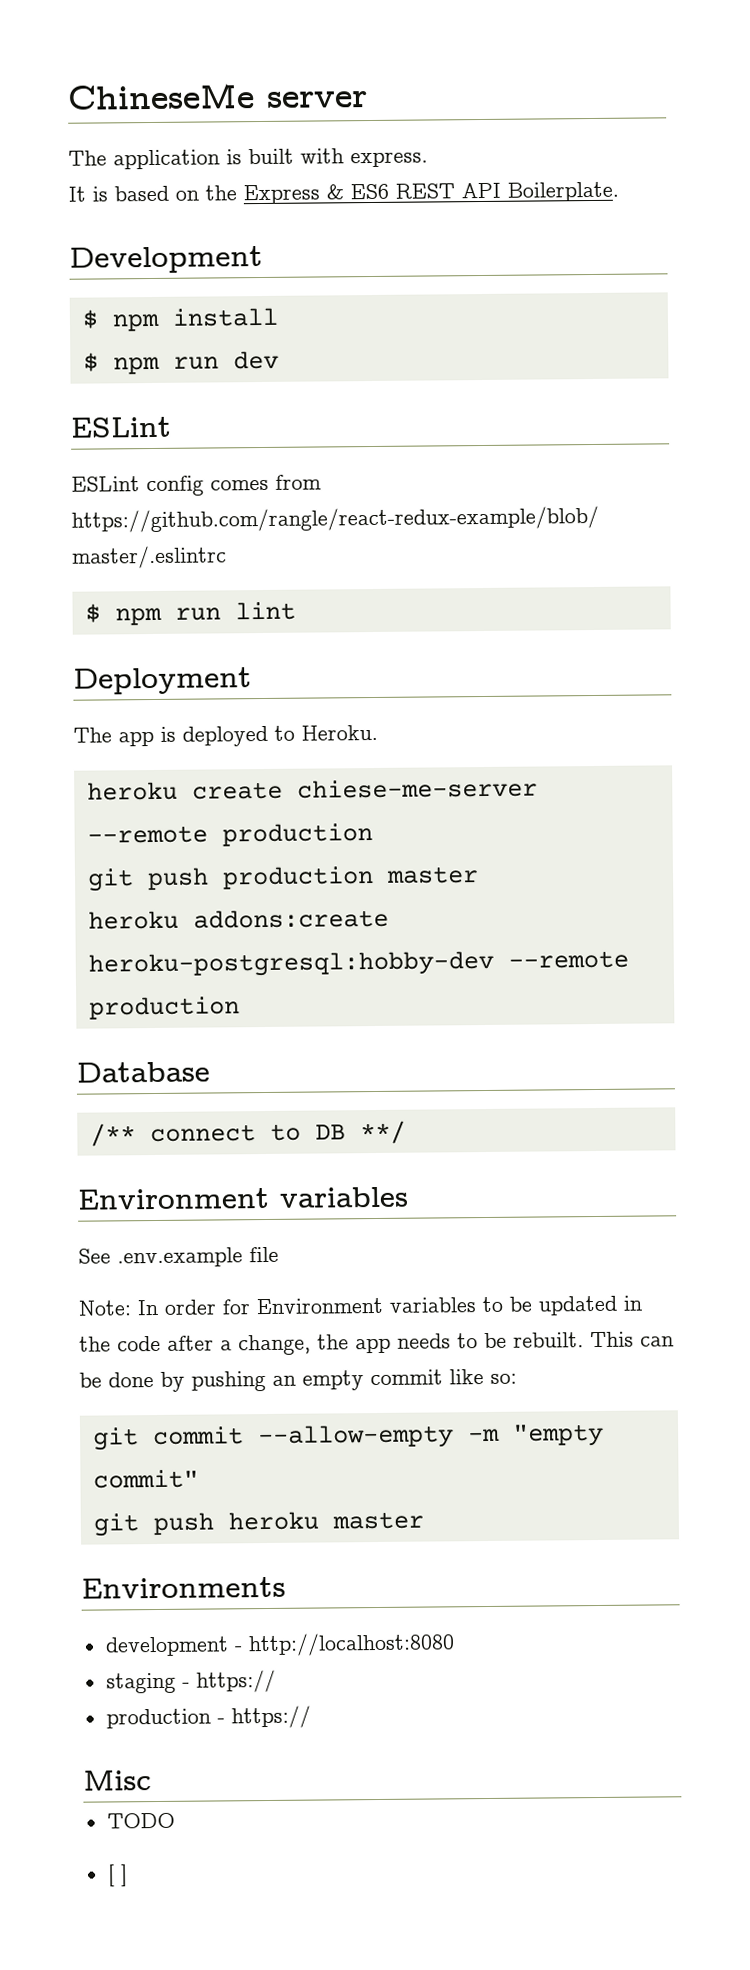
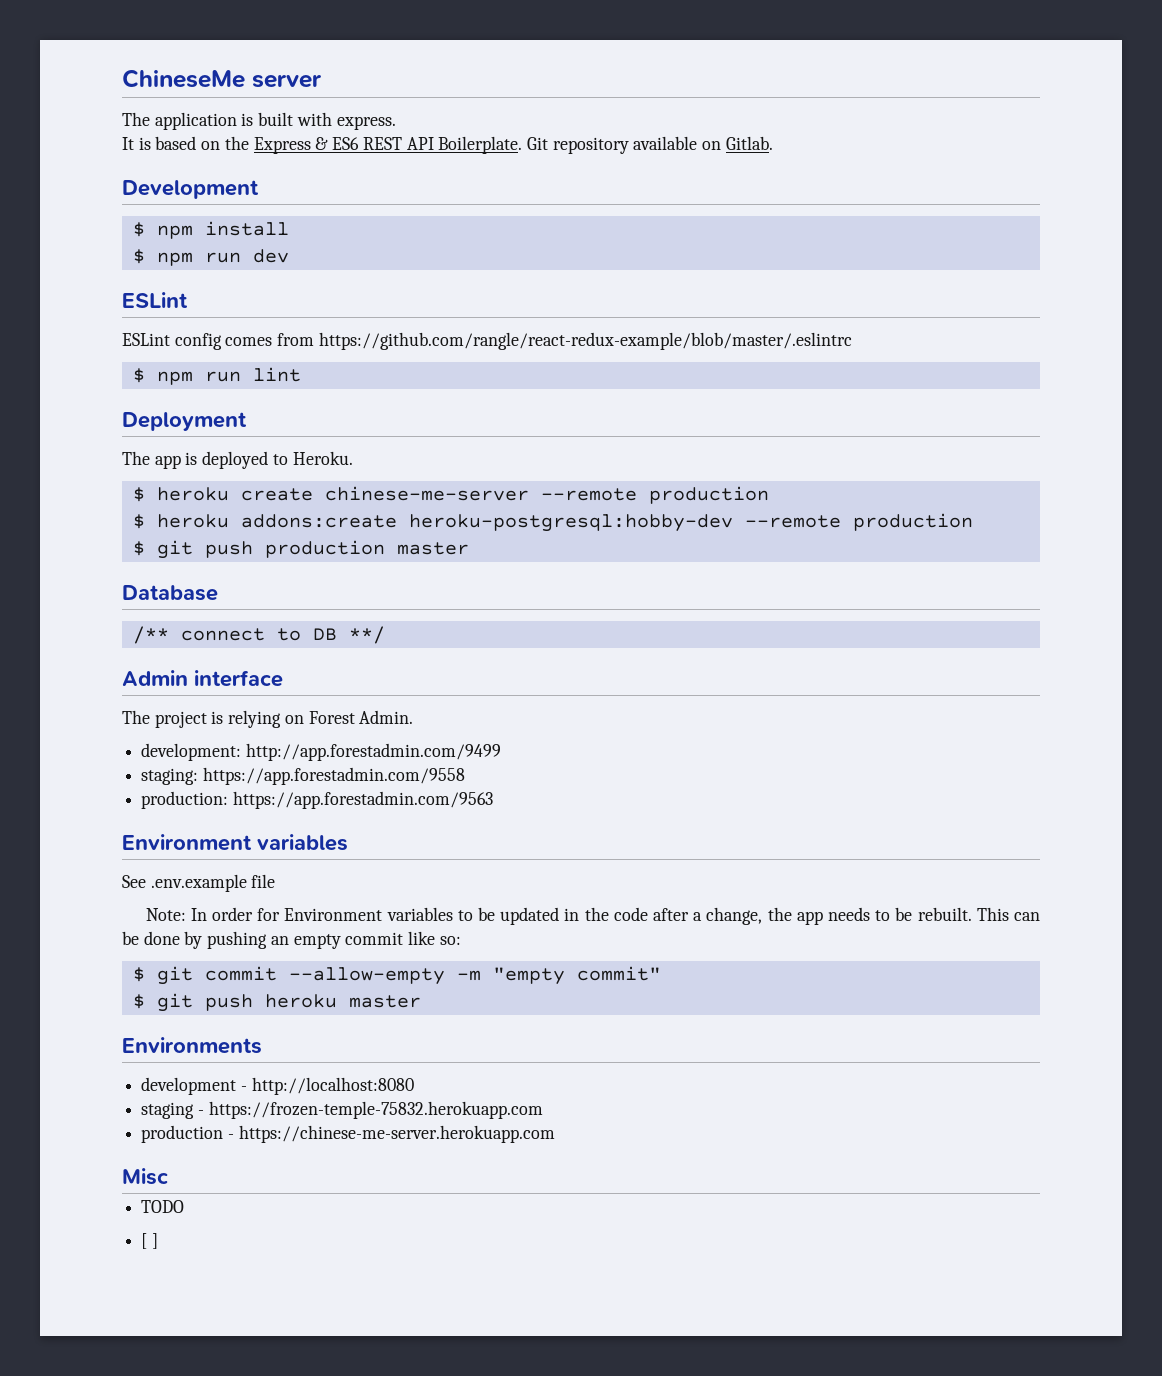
+ Git repository available on Gitlab.
- heroku create chiese-me-server --remote production
- git push production master
- heroku addons:create heroku-postgresql:hobby-dev --remote production
+ $ heroku create chinese-me-server --remote production
+ $ heroku addons:create heroku-postgresql:hobby-dev --remote production
+ $ git push production master
+ Admin interface
+ The project is relying on Forest Admin.
+ development: http://app.forestadmin.com/9499
+ staging: https://app.forestadmin.com/9558
+ production: https://app.forestadmin.com/9563
- git commit --allow-empty -m "empty commit"
+ $ git commit --allow-empty -m "empty commit"
- git push heroku master
+ $ git push heroku master
- staging - https://
+ staging - https://frozen-temple-75832.herokuapp.com
- production - https://
+ production - https://chinese-me-server.herokuapp.com

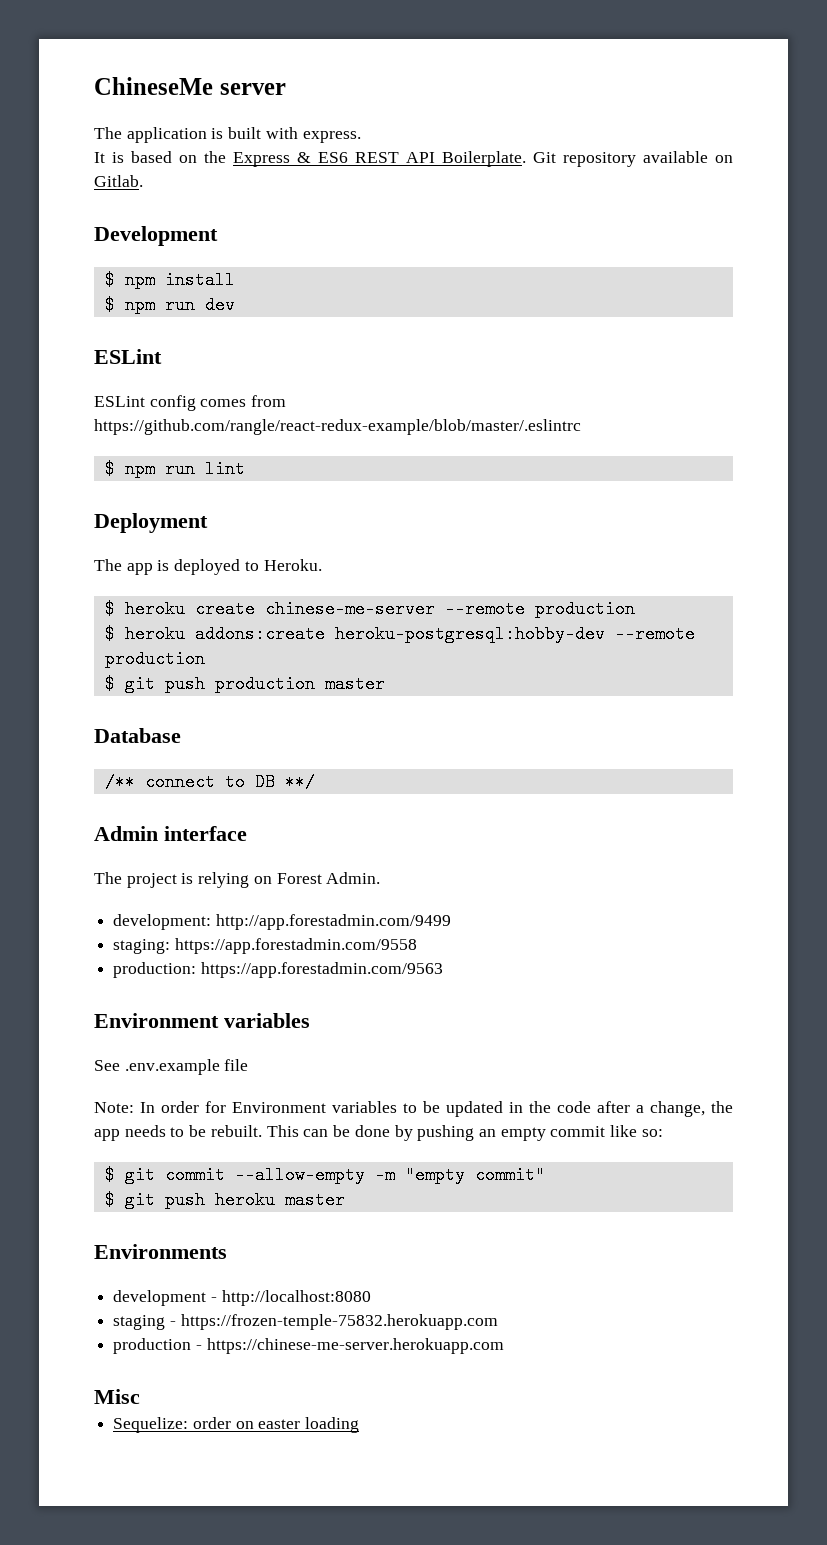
- TODO
- [ ]
+ Sequelize: order on easter loading

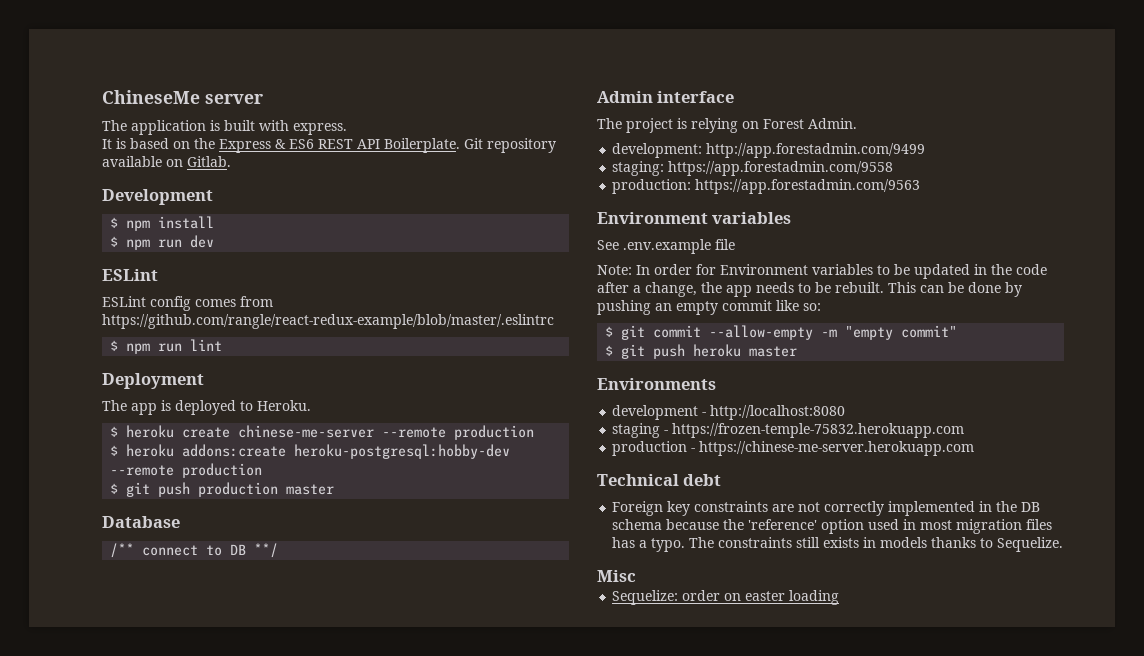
+ Technical debt
+ Foreign key constraints are not correctly implemented in the DB schema because the 'reference' option used in most migration files has a typo. The constraints still exists in models thanks to Sequelize.

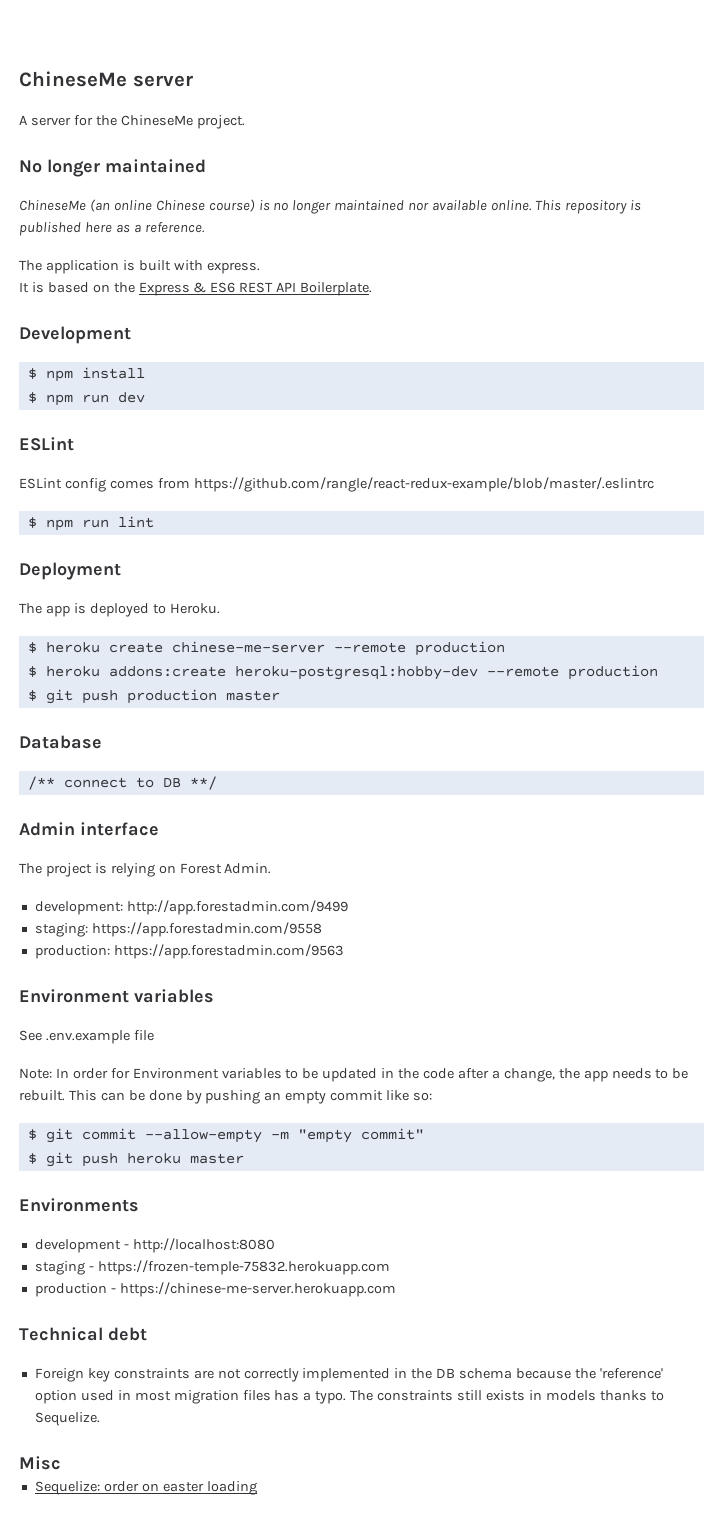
+ A server for the ChineseMe project.
+ No longer maintained
+ ChineseMe (an online Chinese course) is no longer maintained nor available online. This repository is published here as a reference.
- Git repository available on Gitlab.

